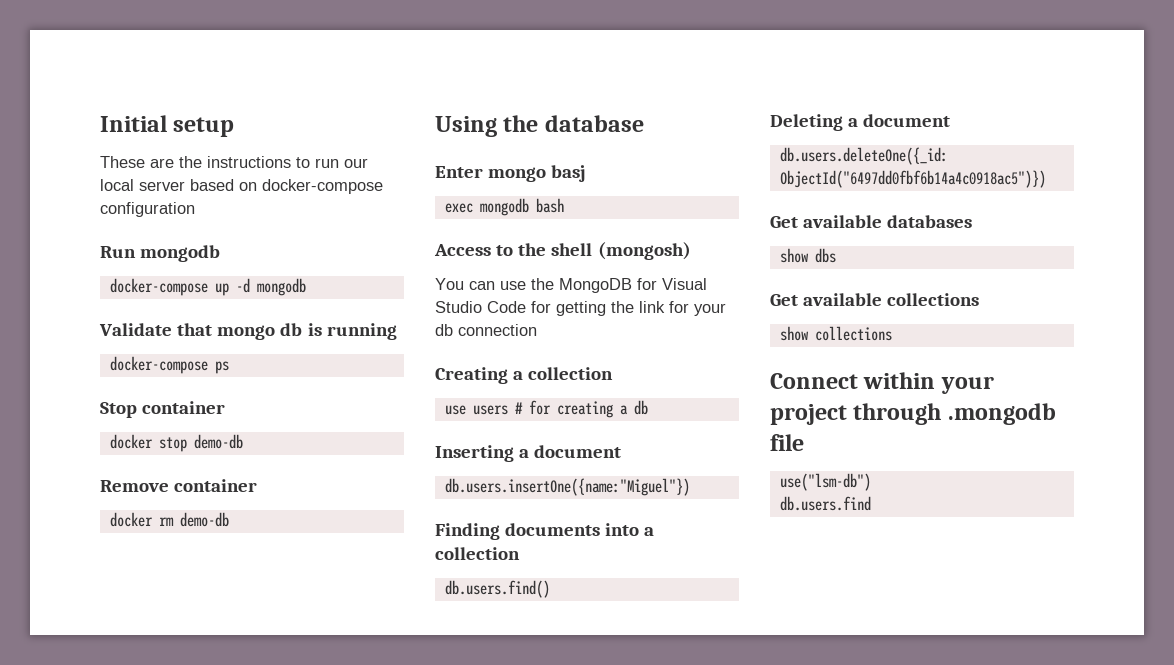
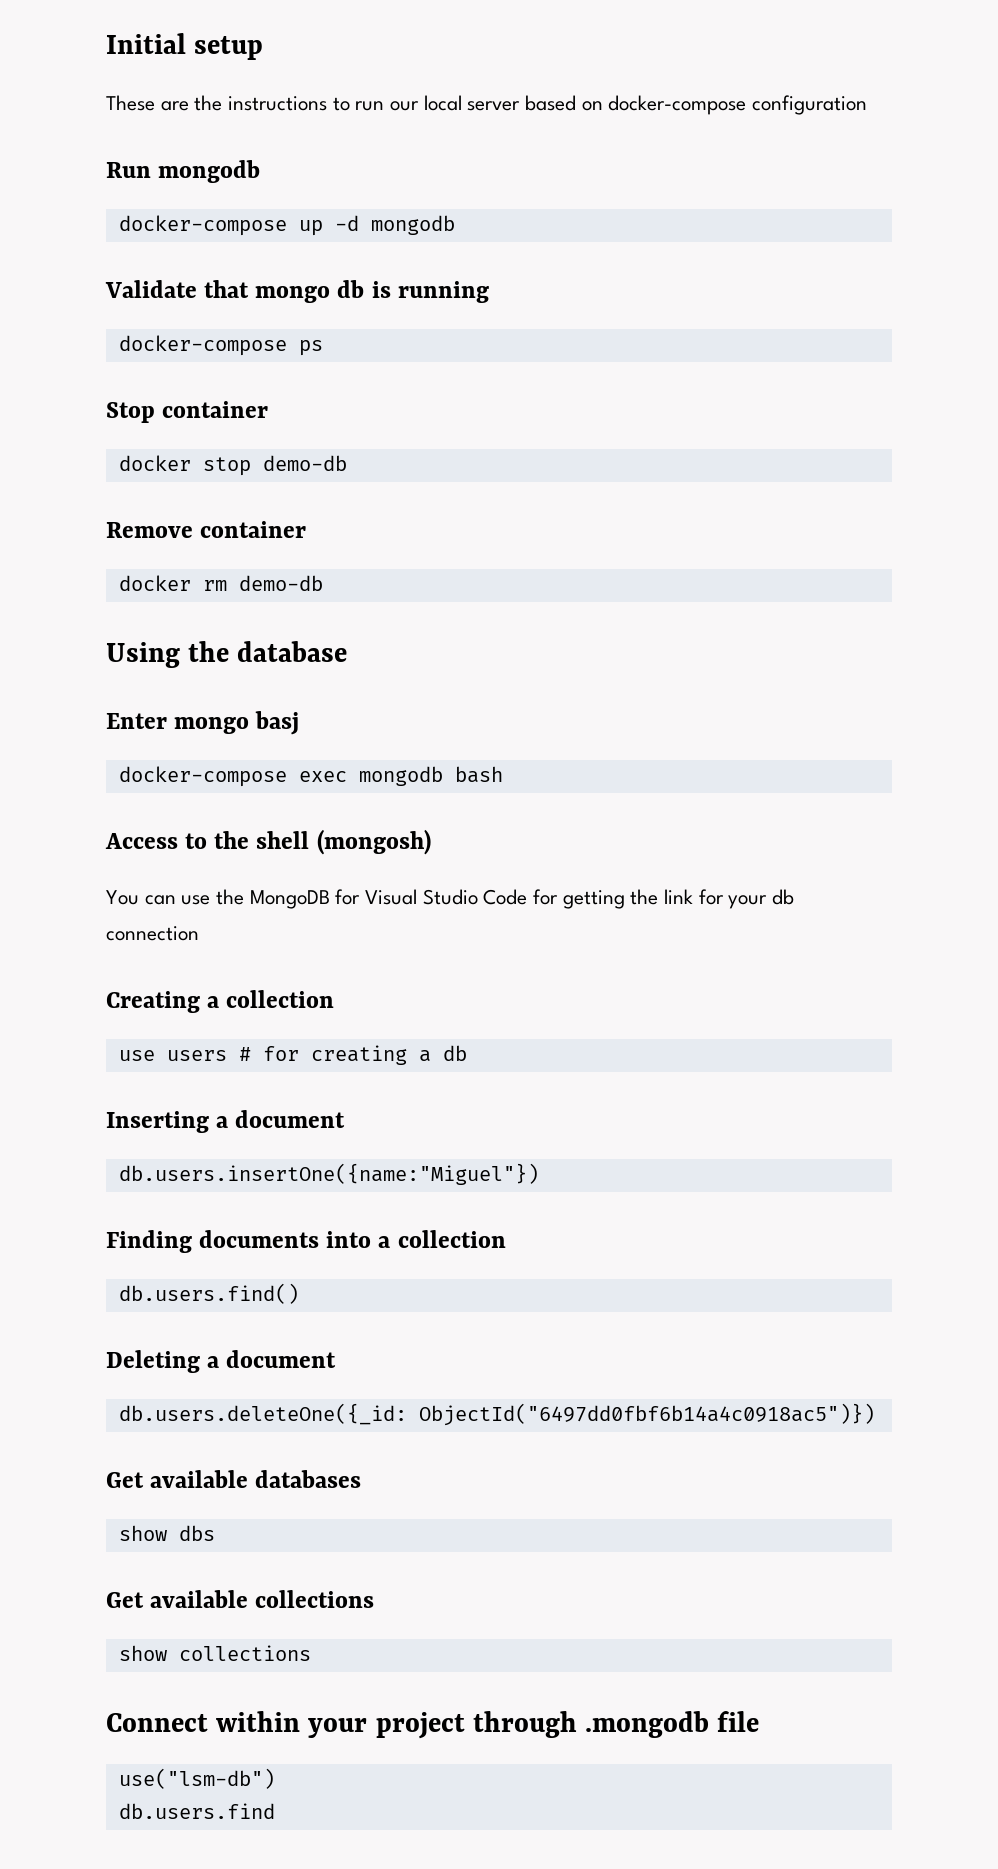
- exec mongodb bash
+ docker-compose exec mongodb bash

